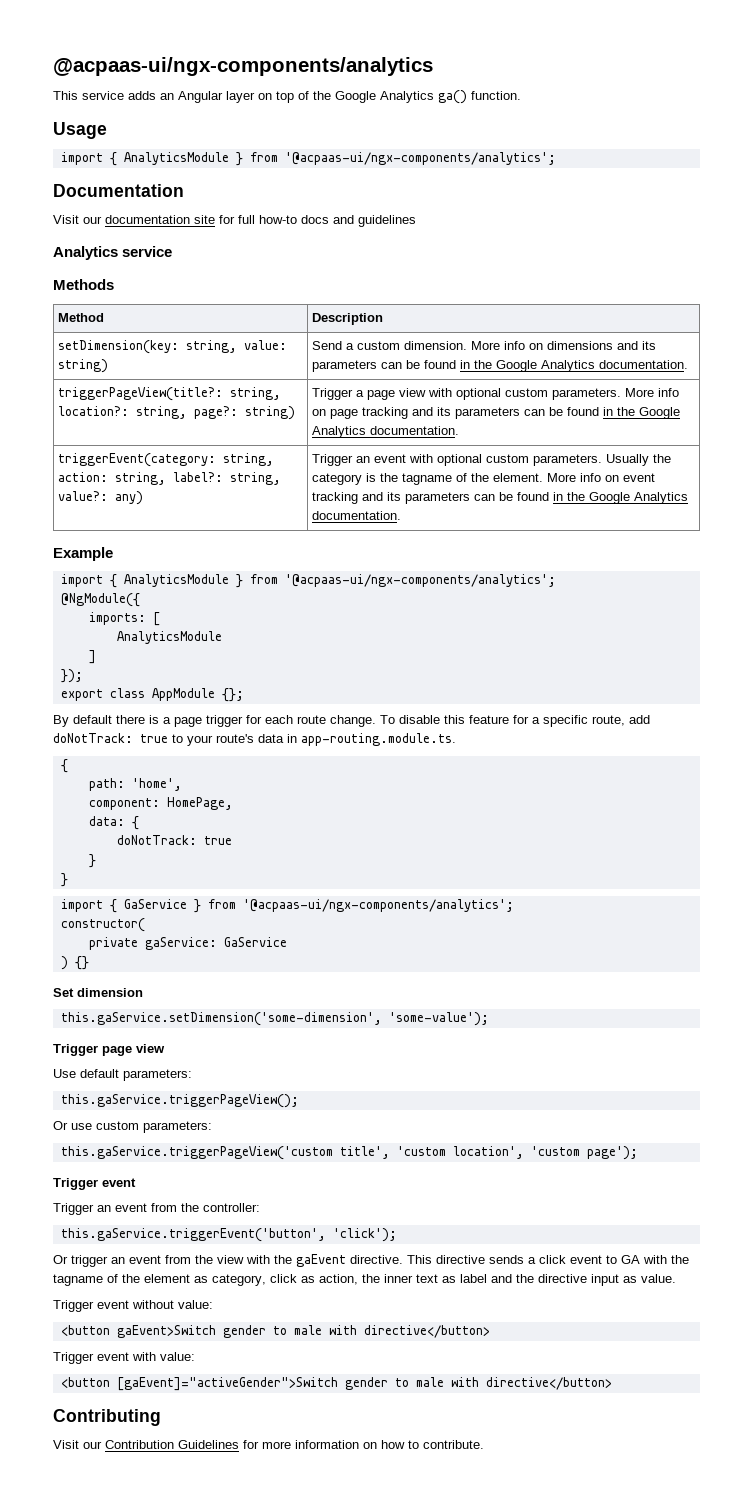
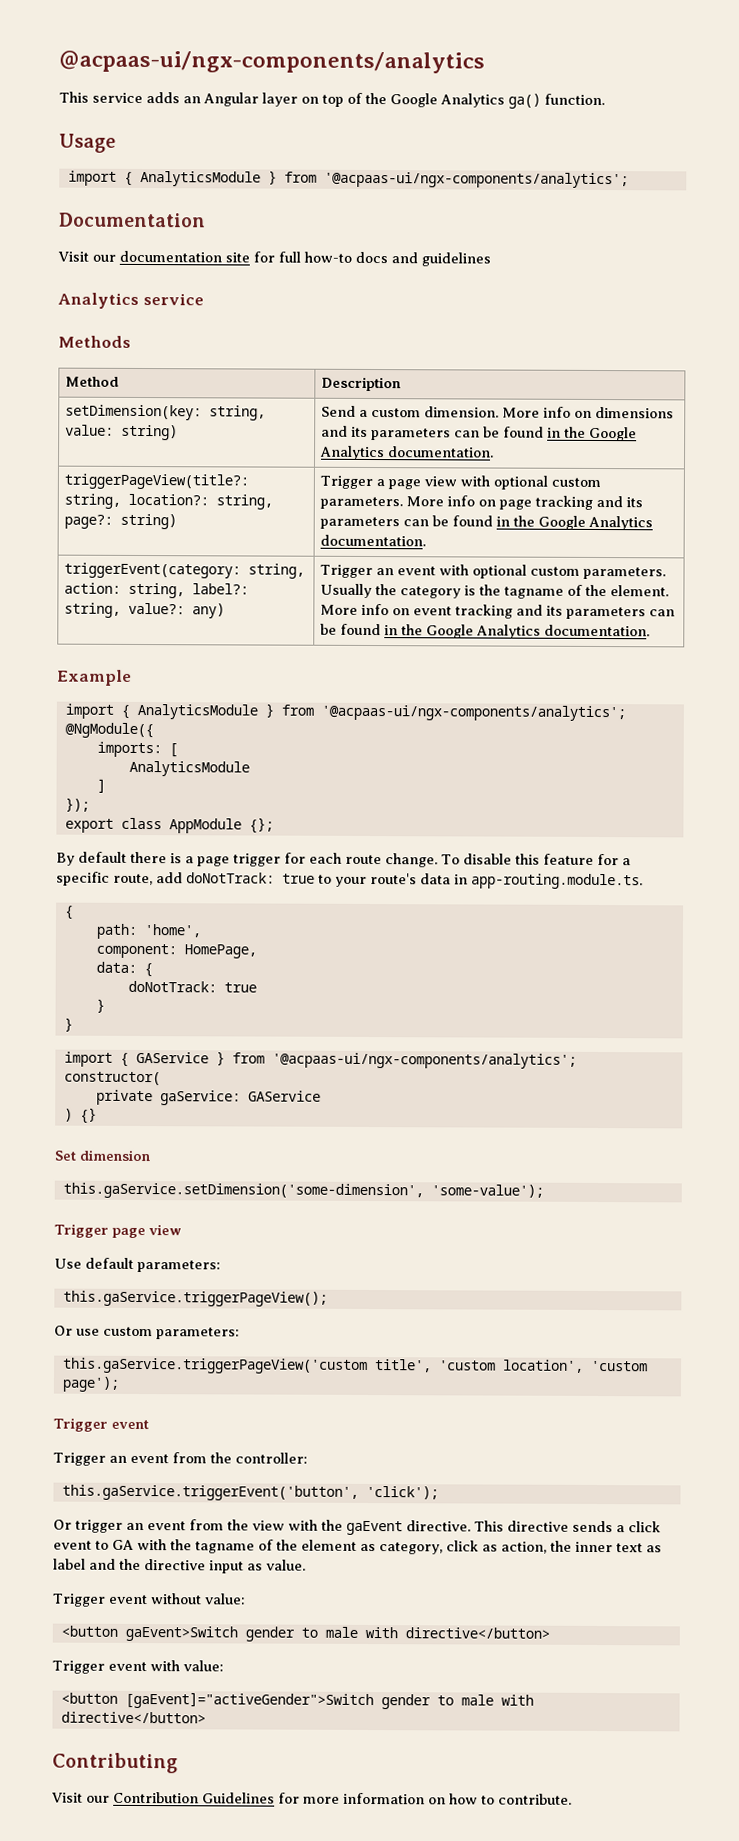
- import { GaService } from '@acpaas-ui/ngx-components/analytics';
+ import { GAService } from '@acpaas-ui/ngx-components/analytics';
- private gaService: GaService
+ private gaService: GAService

